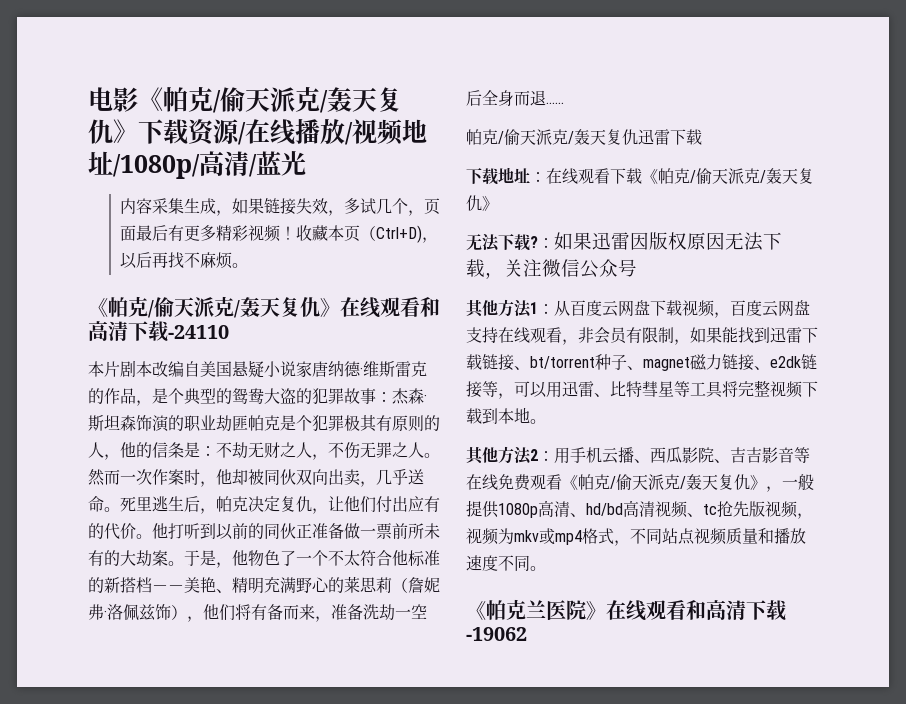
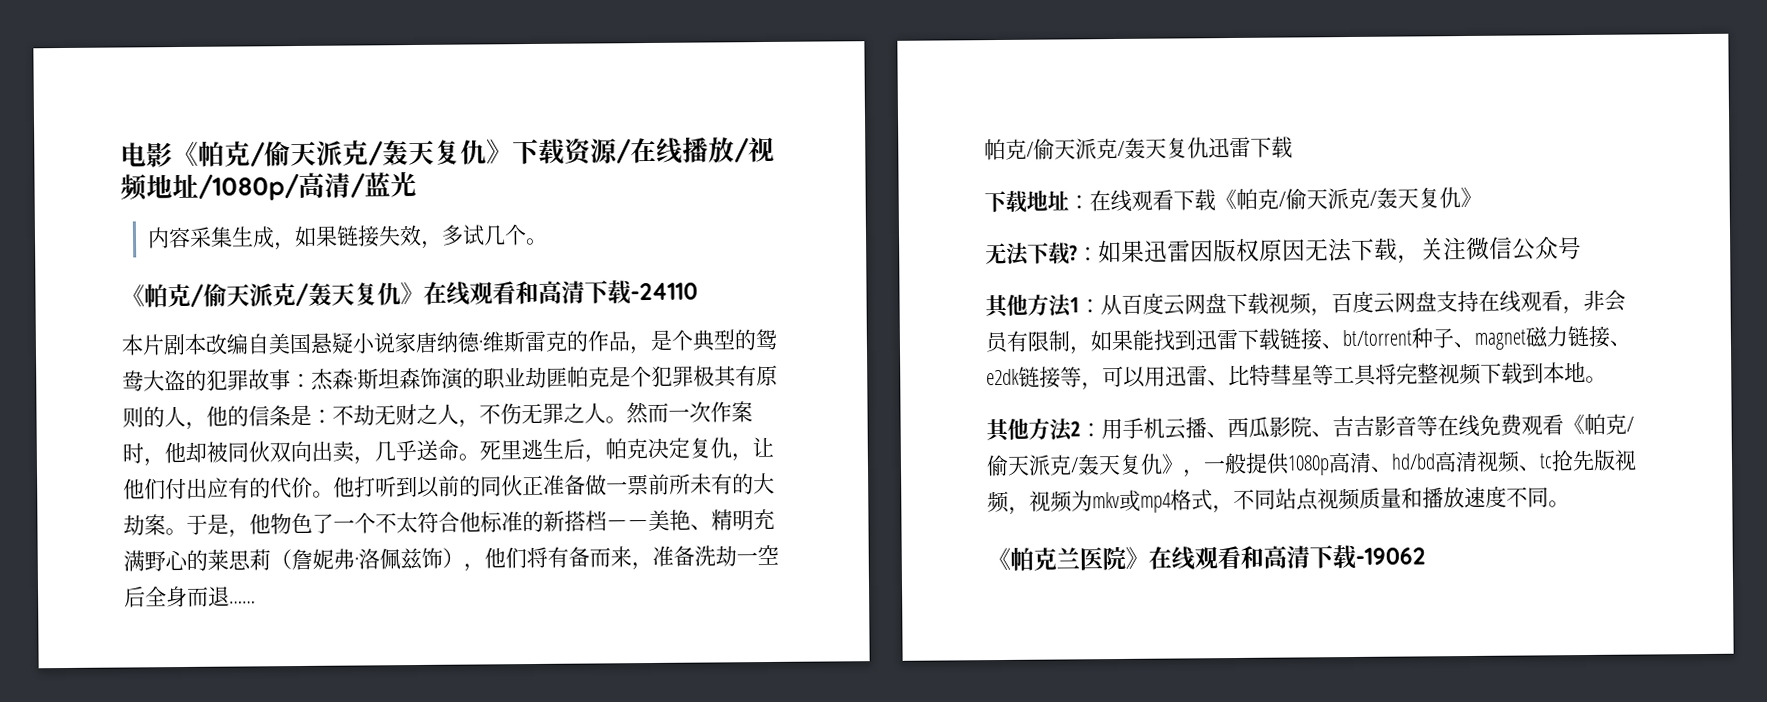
- 内容采集生成，如果链接失效，多试几个，页面最后有更多精彩视频！收藏本页（Ctrl+D)，以后再找不麻烦。
+ 内容采集生成，如果链接失效，多试几个。

